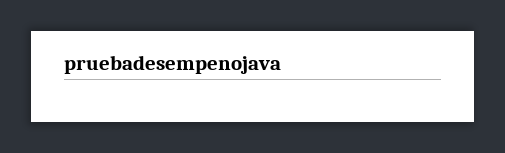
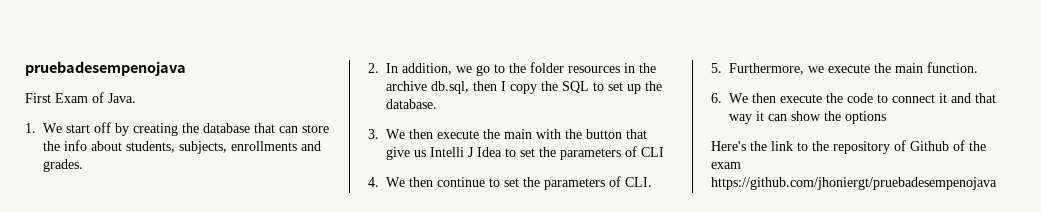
+ First Exam of Java.
+ 1. We start off by creating the database that can store the info about students, subjects, enrollments and grades.
+ 2. In addition, we go to the folder resources in the archive db.sql, then I copy the SQL to set up the database.
+ 3. We then execute the main with the button that give us Intelli J Idea to set the parameters of CLI
+ 4. We then continue to set the parameters of CLI.
+ 5. Furthermore, we execute the main function.
+ 6. We then execute the code to connect it and that way it can show the options
+ Here's the link to the repository of Github of the exam https://github.com/jhoniergt/pruebadesempenojava

